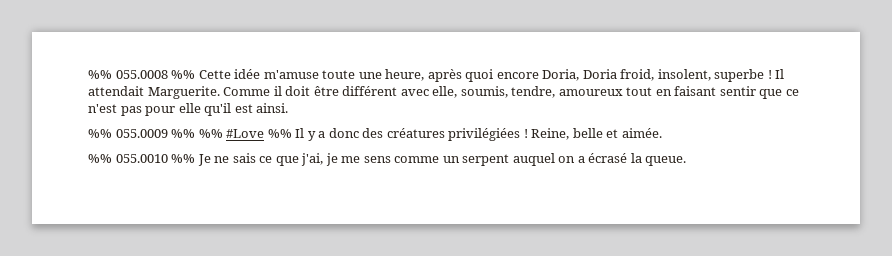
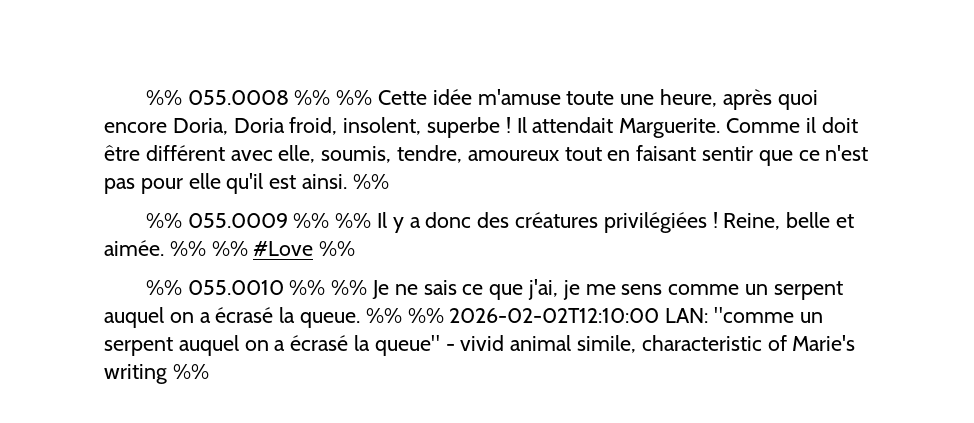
- %% 055.0008 %% Cette idée m'amuse toute une heure, après quoi encore Doria, Doria froid, insolent, superbe !
+ %% 055.0008 %% %% Cette idée m'amuse toute une heure, après quoi encore Doria, Doria froid, insolent, superbe !
- Comme il doit être différent avec elle, soumis, tendre, amoureux tout en faisant sentir que ce n'est pas pour elle qu'il est ainsi.
+ Comme il doit être différent avec elle, soumis, tendre, amoureux tout en faisant sentir que ce n'est pas pour elle qu'il est ainsi. %%
- %% 055.0009 %% %% #Love %% Il y a donc des créatures privilégiées !
+ %% 055.0009 %% %% Il y a donc des créatures privilégiées !
+ %% %% #Love %%
- %% 055.0010 %% Je ne sais ce que j'ai, je me sens comme un serpent auquel on a écrasé la queue.
+ %% 055.0010 %% %% Je ne sais ce que j'ai, je me sens comme un serpent auquel on a écrasé la queue.
+ %% %% 2026-02-02T12:10:00 LAN: "comme un serpent auquel on a écrasé la queue" - vivid animal simile, characteristic of Marie's writing %%

